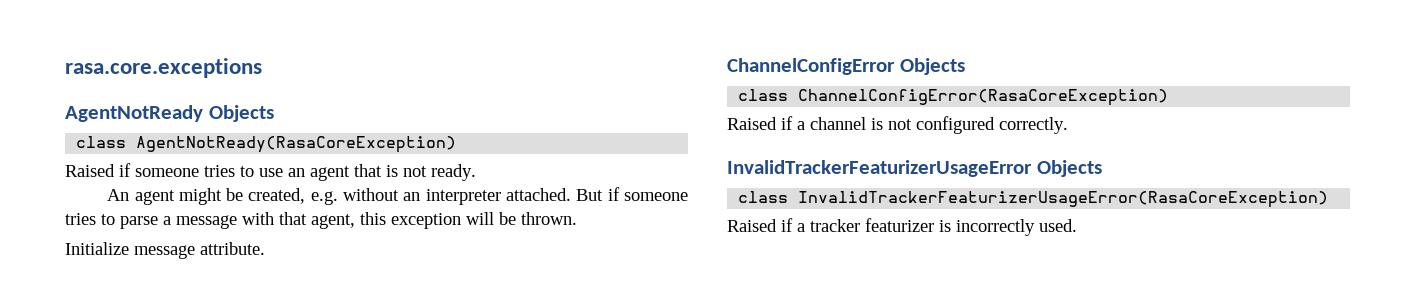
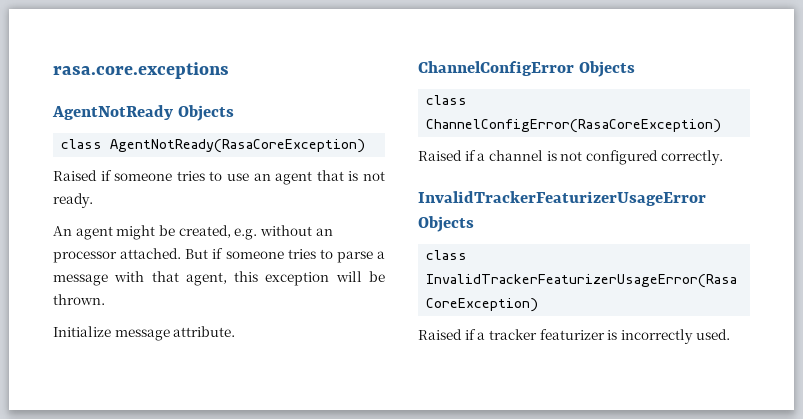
- An agent might be created, e.g. without an interpreter attached.
+ An agent might be created, e.g. without an processor attached.

